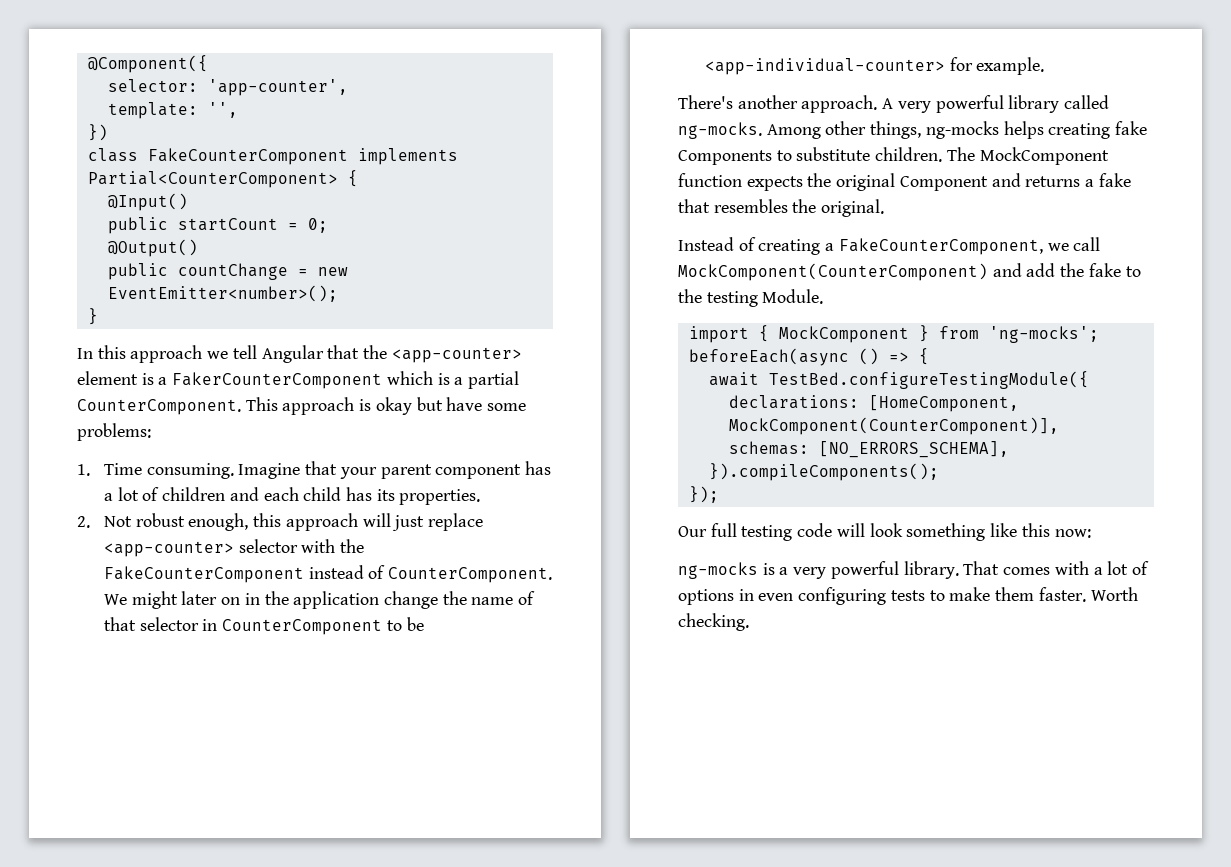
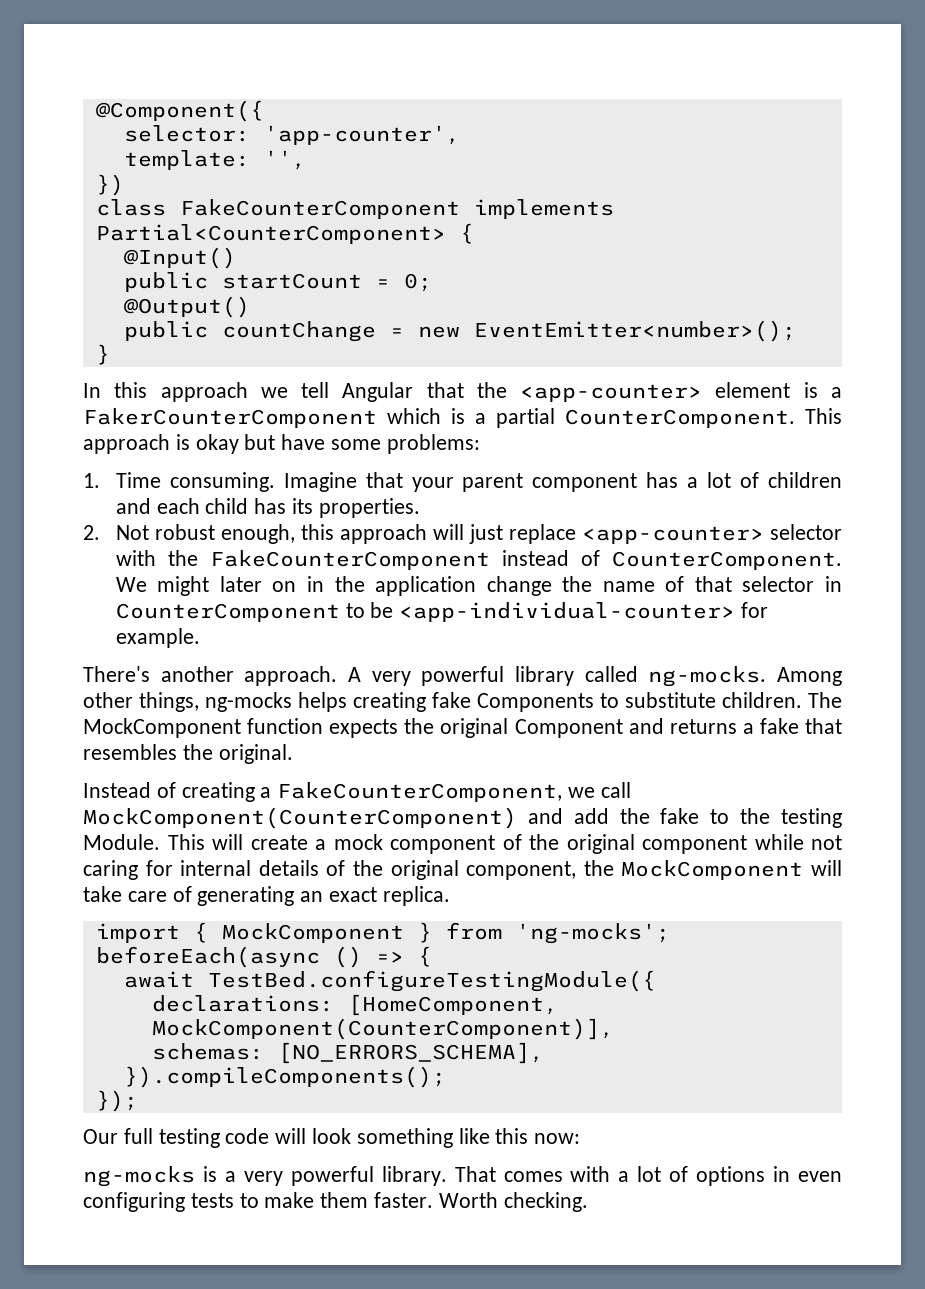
+ This will create a mock component of the original component while not caring for internal details of the original component, the MockComponent will take care of generating an exact replica.

